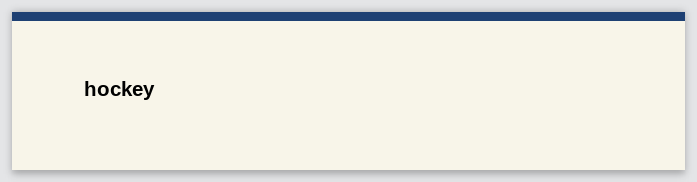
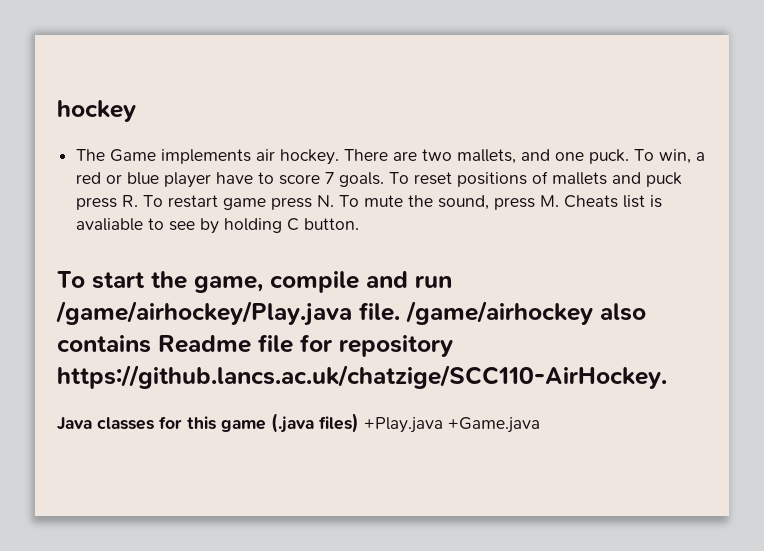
+ The Game implements air hockey. There are two mallets, and one puck. To win, a red or blue player have to score 7 goals. To reset positions of mallets and puck press R. To restart game press N. To mute the sound, press M. Cheats list is avaliable to see by holding C button.
+ To start the game, compile and run /game/airhockey/Play.java file. /game/airhockey also contains Readme file for repository https://github.lancs.ac.uk/chatzige/SCC110-AirHockey.
+ Java classes for this game (.java files) +Play.java +Game.java

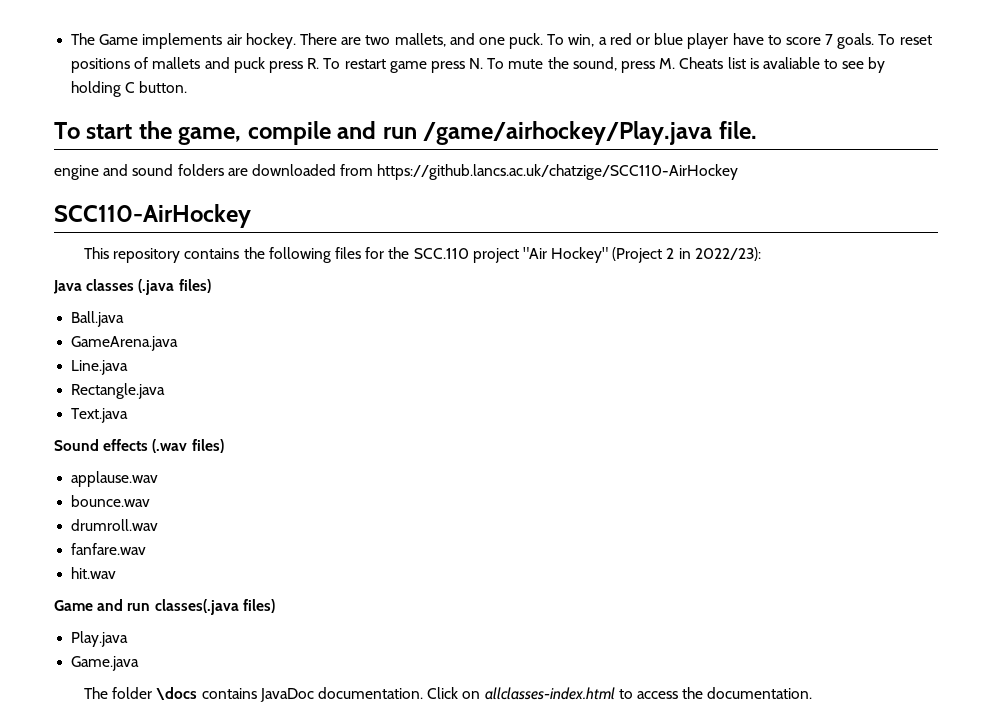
- hockey
- To start the game, compile and run /game/airhockey/Play.java file. /game/airhockey also contains Readme file for repository https://github.lancs.ac.uk/chatzige/SCC110-AirHockey.
+ To start the game, compile and run /game/airhockey/Play.java file.
+ engine and sound folders are downloaded from https://github.lancs.ac.uk/chatzige/SCC110-AirHockey
+ SCC110-AirHockey
+ This repository contains the following files for the SCC.110 project "Air Hockey" (Project 2 in 2022/23):
- Java classes for this game (.java files) +Play.java +Game.java
+ Java classes (.java files)
+ Ball.java
+ GameArena.java
+ Line.java
+ Rectangle.java
+ Text.java
+ Sound effects (.wav files)
+ applause.wav
+ bounce.wav
+ drumroll.wav
+ fanfare.wav
+ hit.wav
+ Game and run classes(.java files)
+ Play.java
+ Game.java
+ The folder \docs contains JavaDoc documentation. Click on allclasses-index.html to access the documentation.

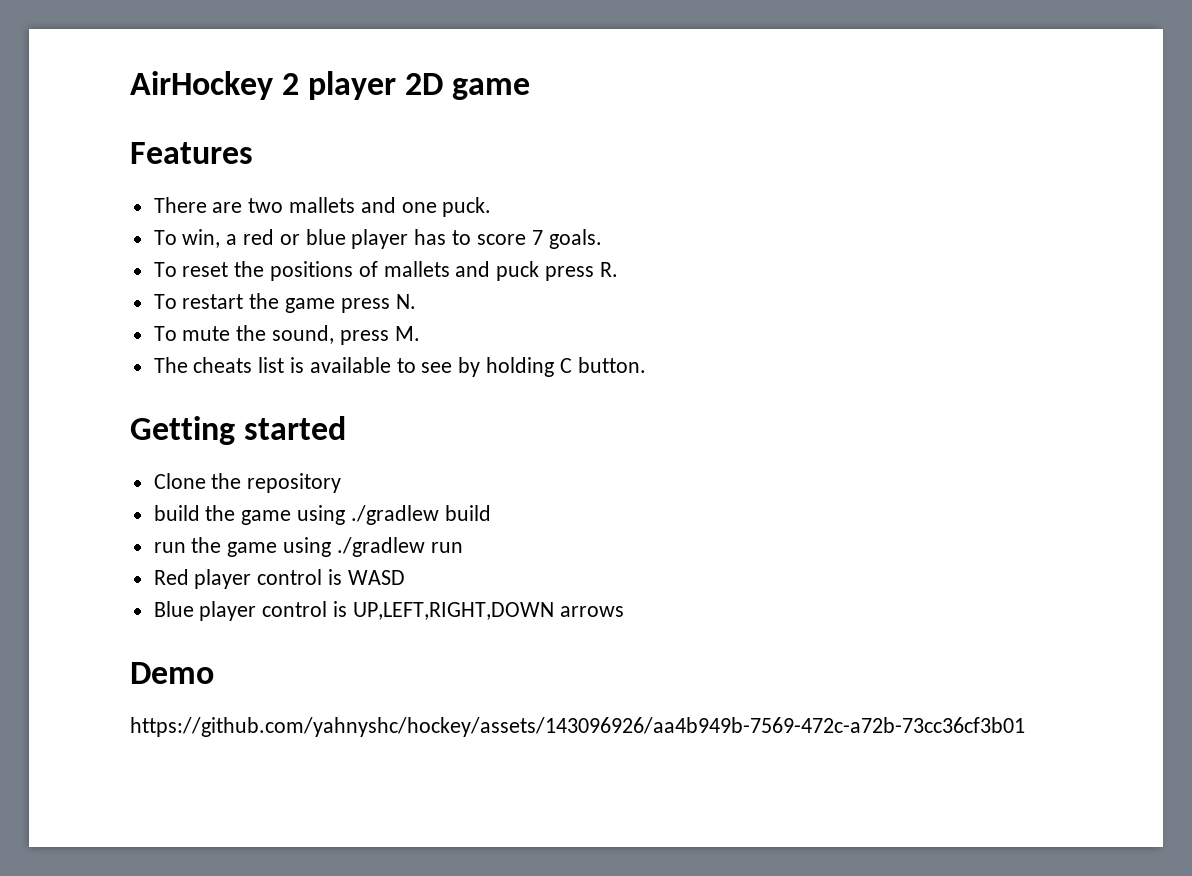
- The Game implements air hockey. There are two mallets, and one puck. To win, a red or blue player have to score 7 goals. To reset positions of mallets and puck press R. To restart game press N. To mute the sound, press M. Cheats list is avaliable to see by holding C button.
+ AirHockey 2 player 2D game
+ Features
+ There are two mallets and one puck.
+ To win, a red or blue player has to score 7 goals.
+ To reset the positions of mallets and puck press R.
+ To restart the game press N.
+ To mute the sound, press M.
+ The cheats list is available to see by holding C button.
- To start the game, compile and run /game/airhockey/Play.java file.
- engine and sound folders are downloaded from https://github.lancs.ac.uk/chatzige/SCC110-AirHockey
- SCC110-AirHockey
- This repository contains the following files for the SCC.110 project "Air Hockey" (Project 2 in 2022/23):
- Java classes (.java files)
- Ball.java
- GameArena.java
- Line.java
- Rectangle.java
- Text.java
- Sound effects (.wav files)
- applause.wav
- bounce.wav
- drumroll.wav
- fanfare.wav
- hit.wav
- Game and run classes(.java files)
- Play.java
- Game.java
- The folder \docs contains JavaDoc documentation. Click on allclasses-index.html to access the documentation.
+ Getting started
+ Clone the repository
+ build the game using ./gradlew build
+ run the game using ./gradlew run
+ Red player control is WASD
+ Blue player control is UP,LEFT,RIGHT,DOWN arrows
+ Demo
+ https://github.com/yahnyshc/hockey/assets/143096926/aa4b949b-7569-472c-a72b-73cc36cf3b01

